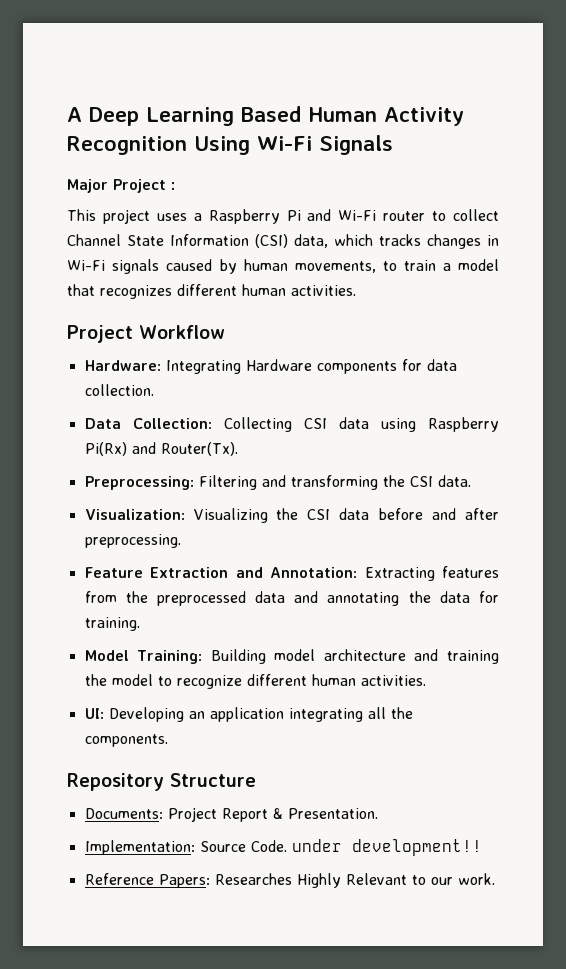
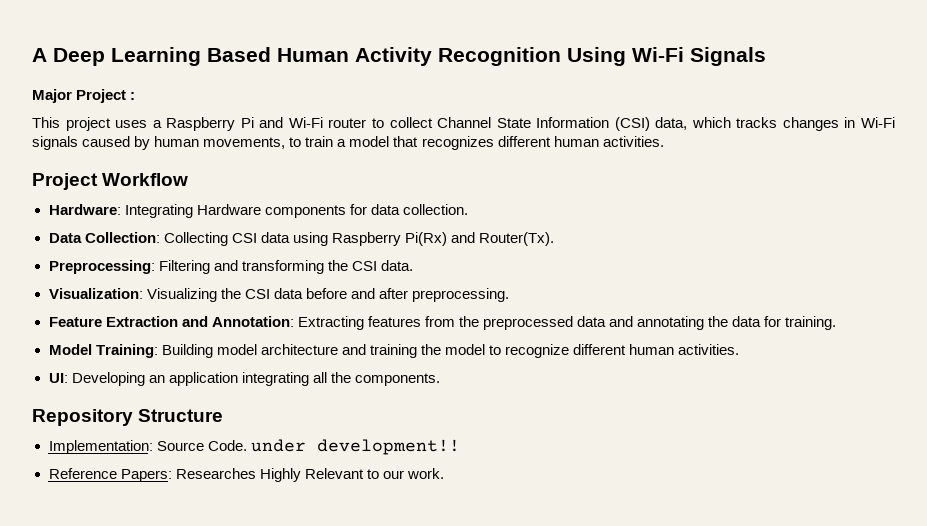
- Documents: Project Report & Presentation.

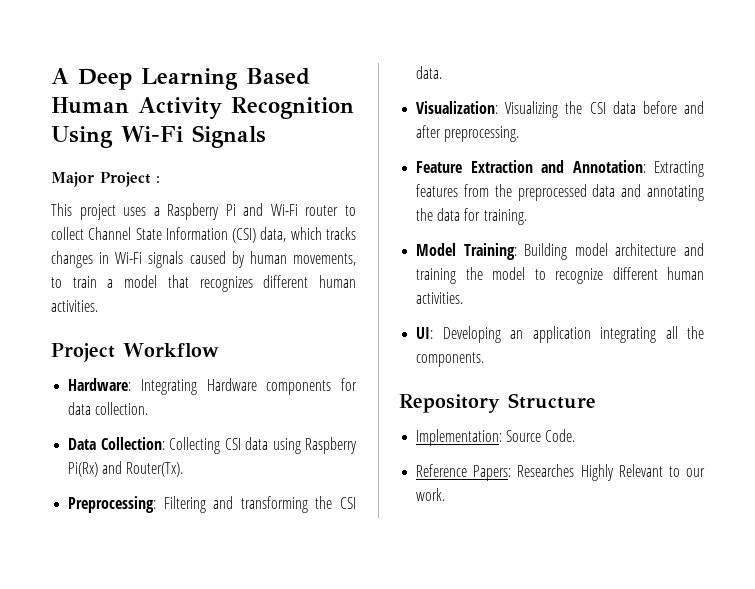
- Implementation: Source Code. under development!!
+ Implementation: Source Code.

